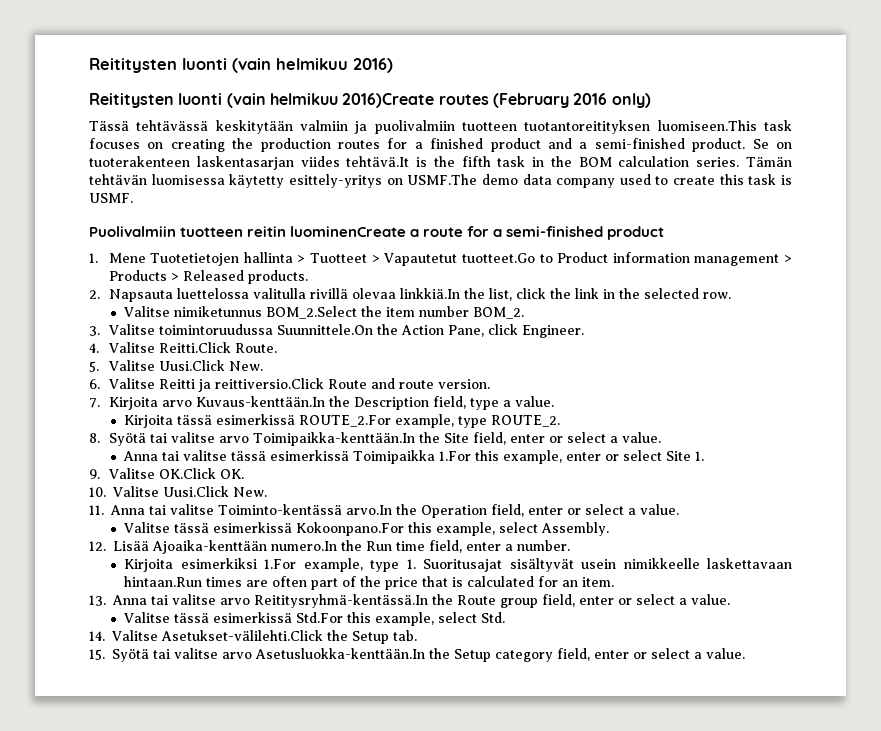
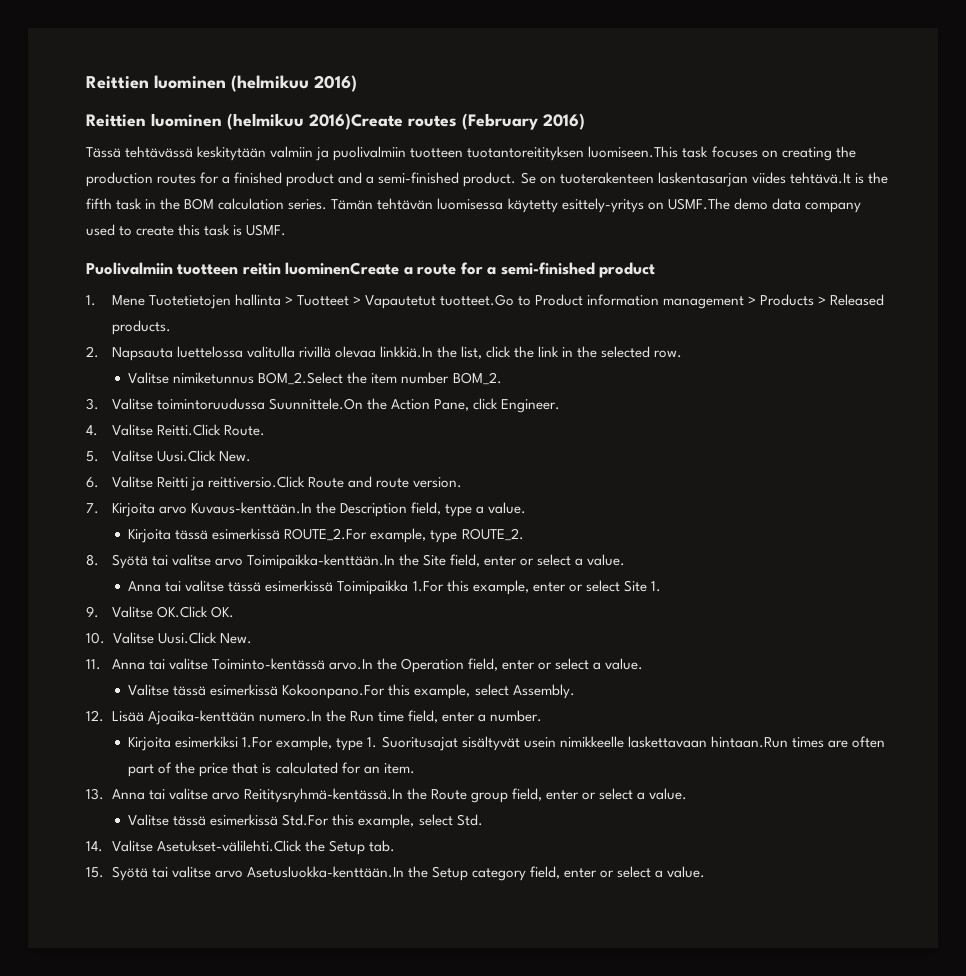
- Reititysten luonti (vain helmikuu 2016)
- Reititysten luonti (vain helmikuu 2016)Create routes (February 2016 only)
+ Reittien luominen (helmikuu 2016)
+ Reittien luominen (helmikuu 2016)Create routes (February 2016)

